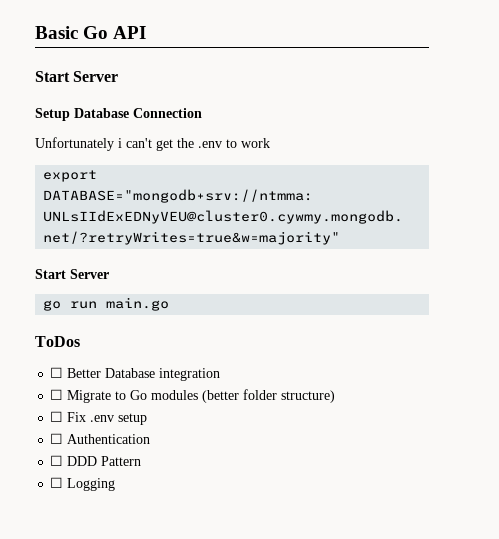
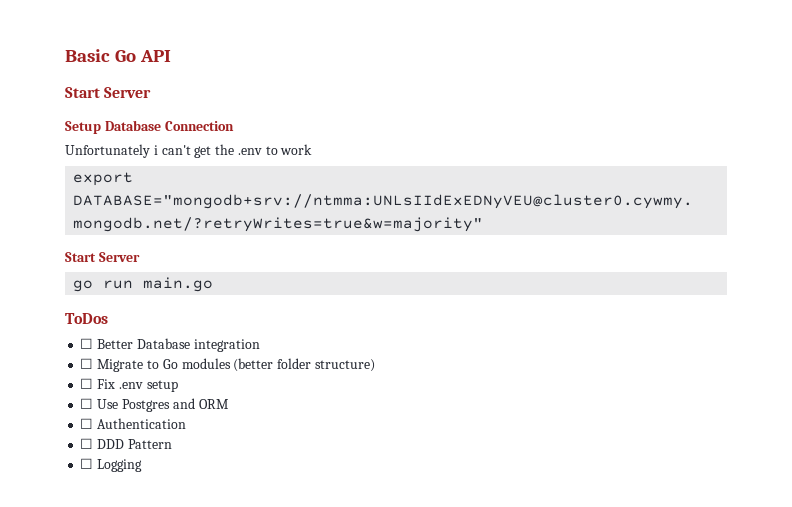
+ ☐ Use Postgres and ORM

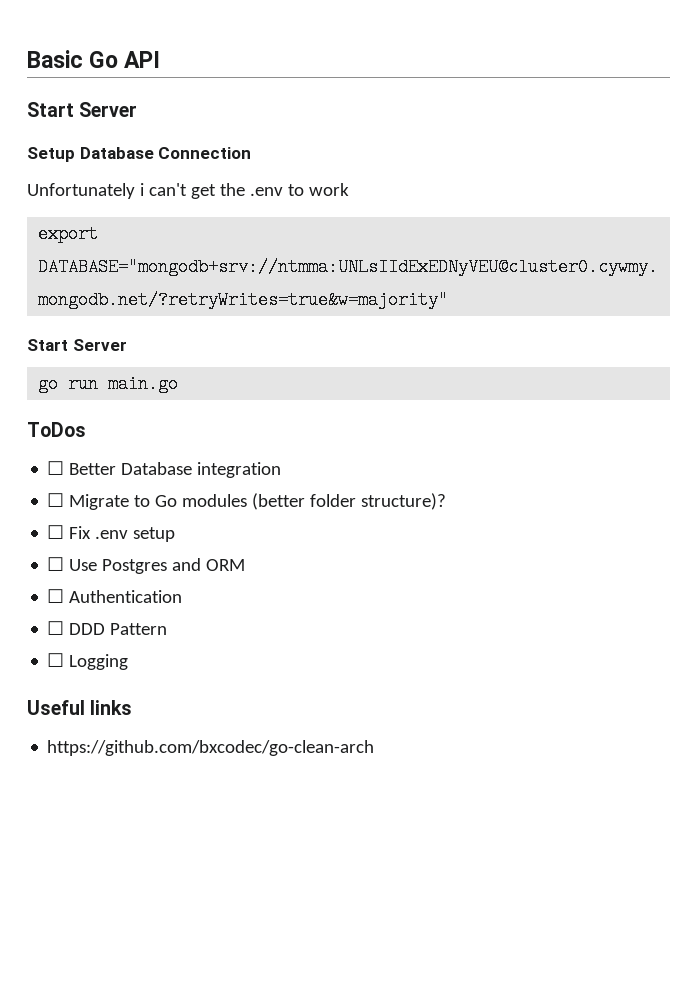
- ☐ Migrate to Go modules (better folder structure)
+ ☐ Migrate to Go modules (better folder structure)?
+ Useful links
+ https://github.com/bxcodec/go-clean-arch

